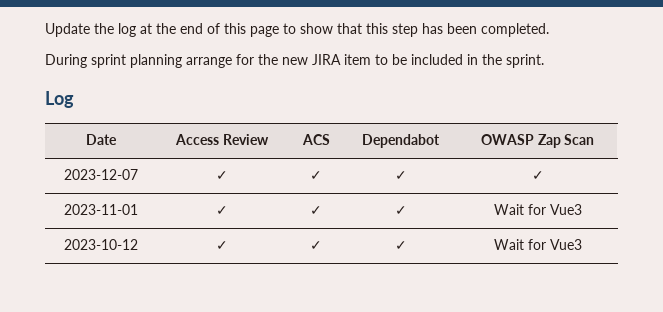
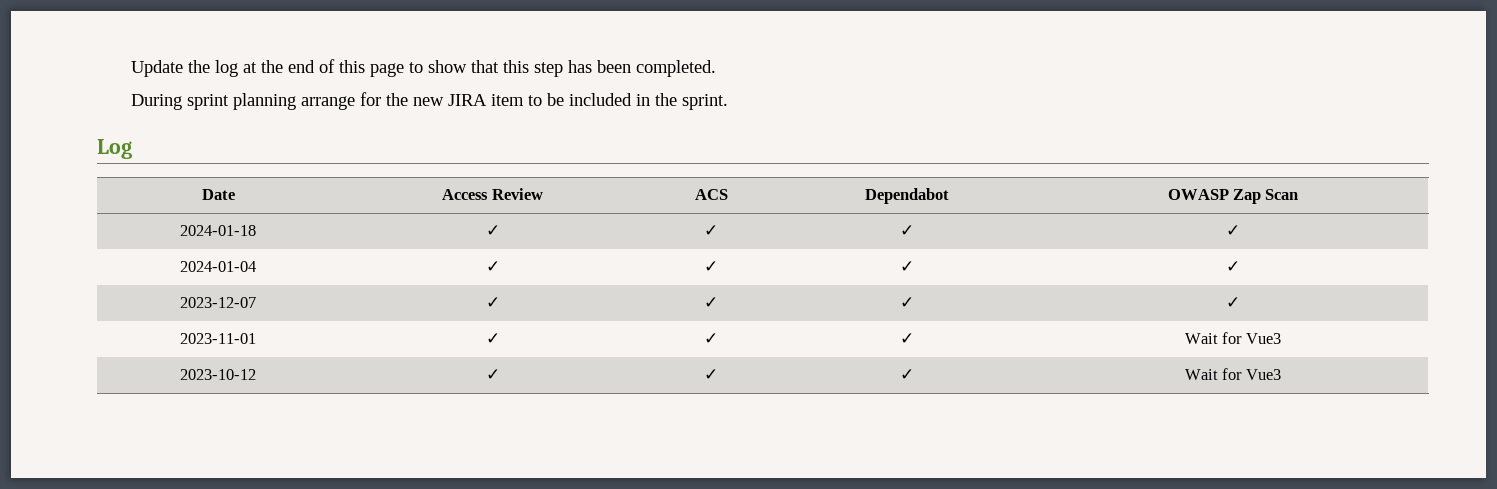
+ 2024-01-18 | ✓ | ✓ | ✓ | ✓
+ 2024-01-04 | ✓ | ✓ | ✓ | ✓

